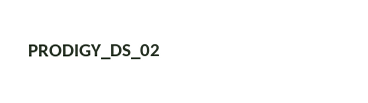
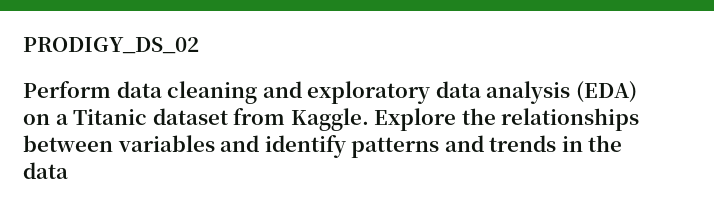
+ Perform data cleaning and exploratory data analysis (EDA) on a Titanic dataset from Kaggle. Explore the relationships between variables and identify patterns and trends in the data

